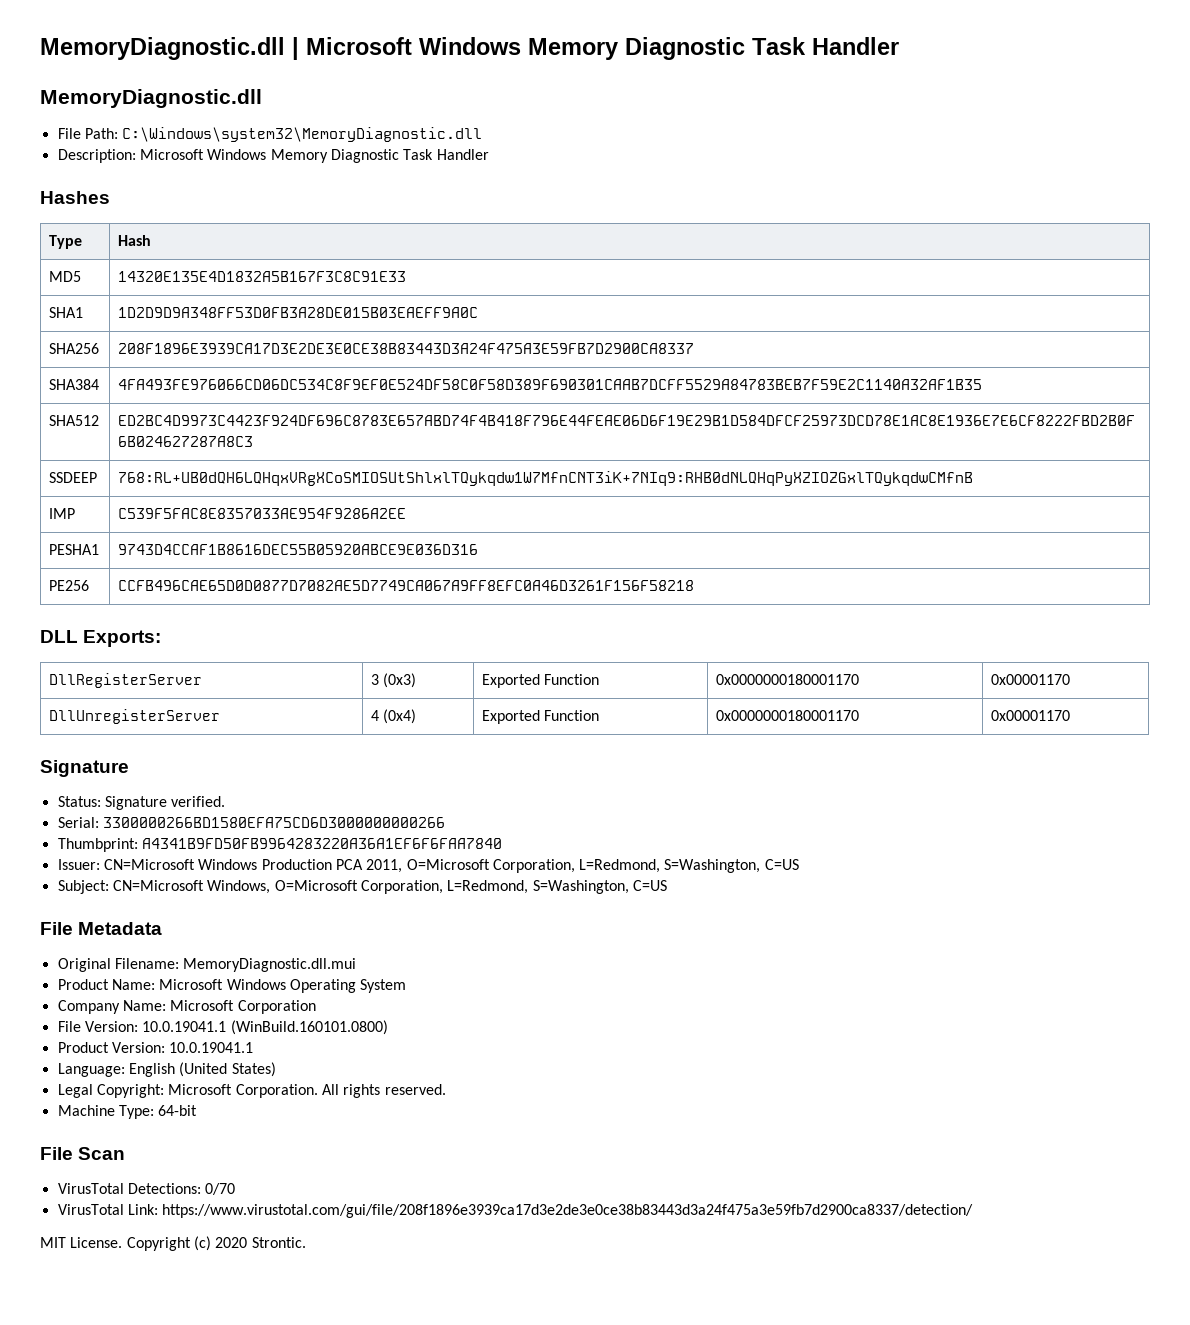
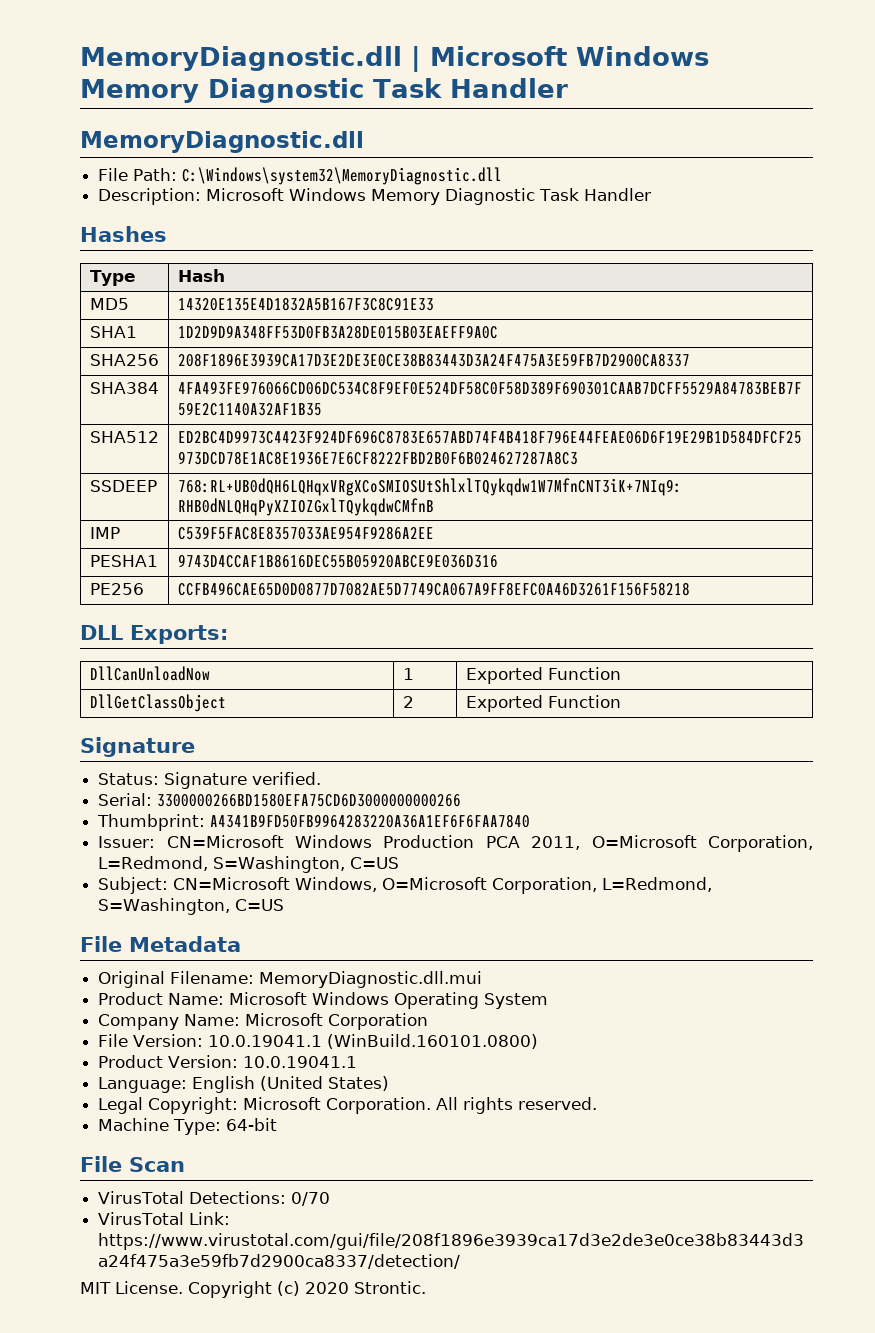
- DllRegisterServer | 3 (0x3) | Exported Function | 0x0000000180001170 | 0x00001170
- DllUnregisterServer | 4 (0x4) | Exported Function | 0x0000000180001170 | 0x00001170
+ DllCanUnloadNow | 1 | Exported Function
+ DllGetClassObject | 2 | Exported Function

